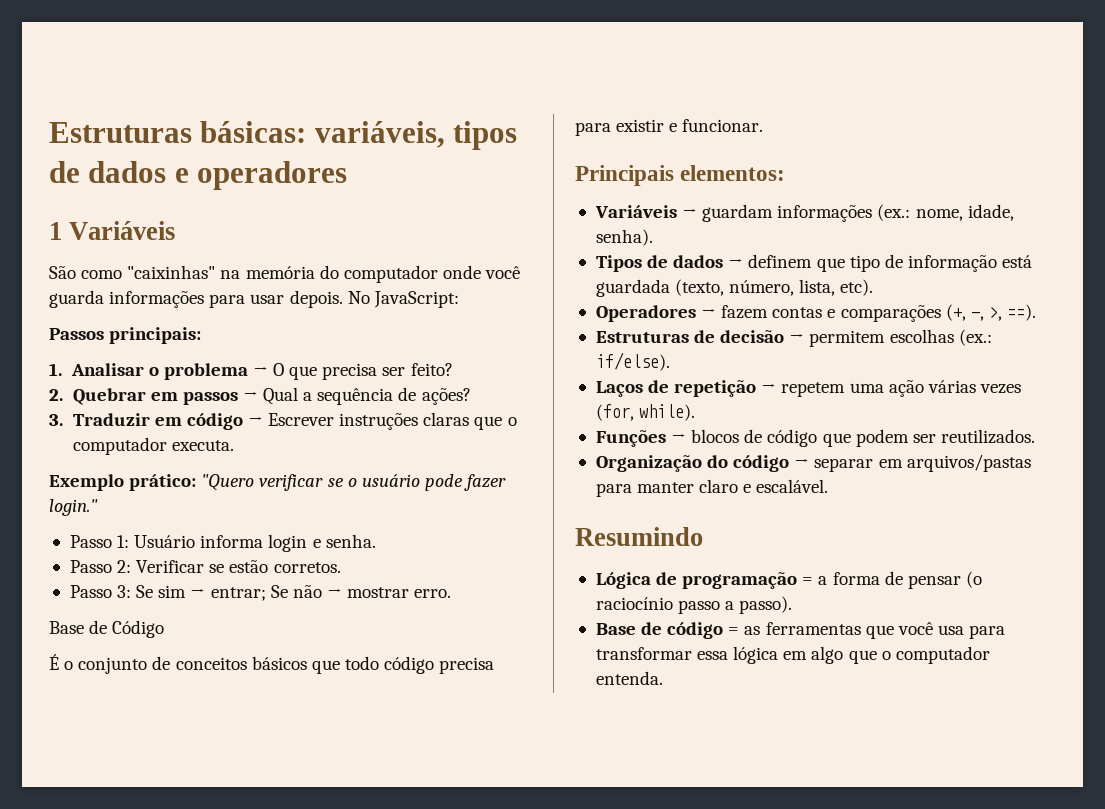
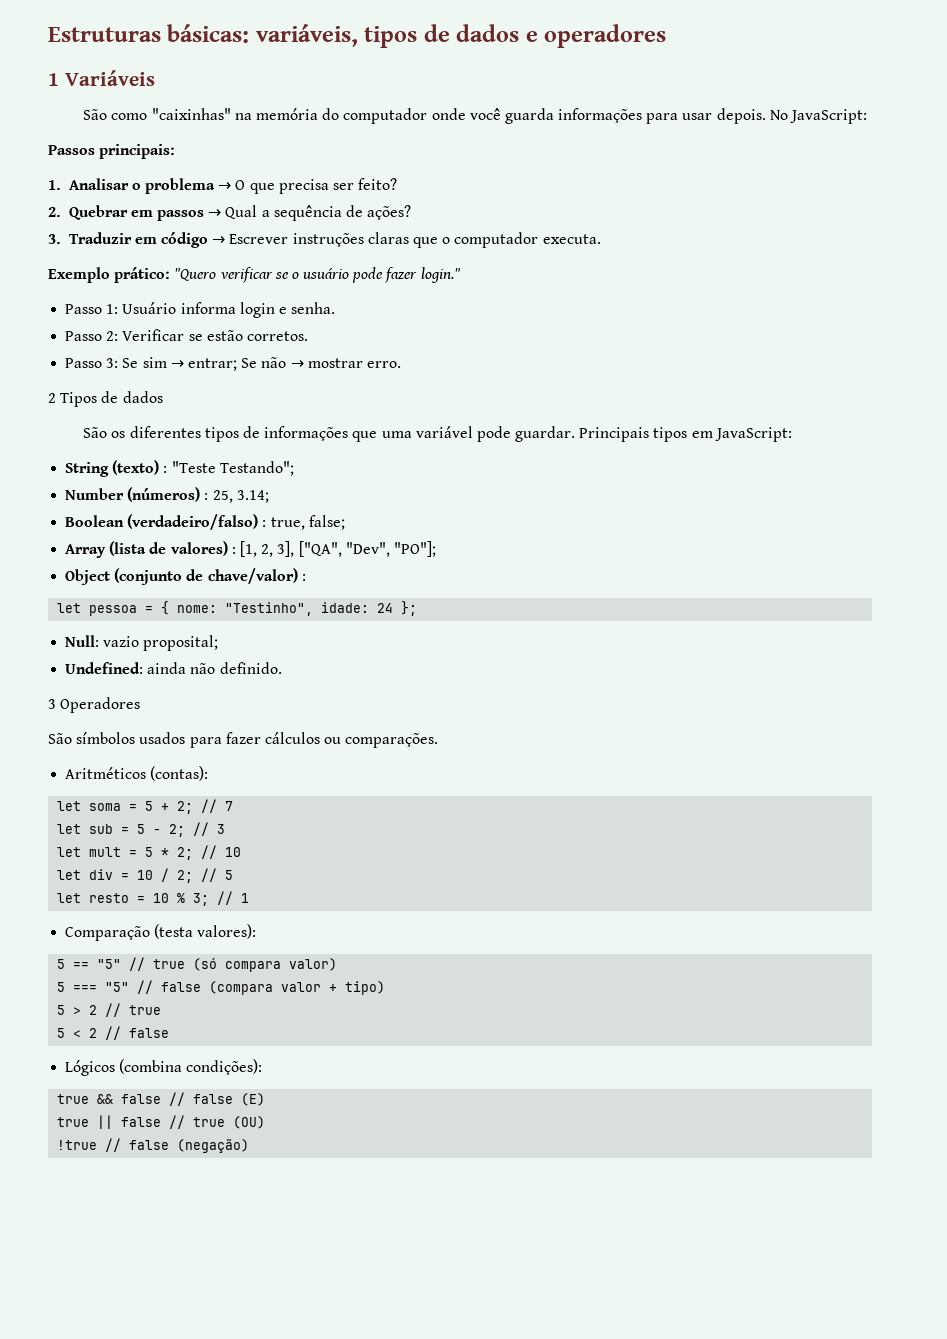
- Base de Código
- É o conjunto de conceitos básicos que todo código precisa para existir e funcionar.
- Principais elementos:
- Variáveis → guardam informações (ex.: nome, idade, senha).
- Tipos de dados → definem que tipo de informação está guardada (texto, número, lista, etc).
- Operadores → fazem contas e comparações (+, -, >, ==).
- Estruturas de decisão → permitem escolhas (ex.: if/else).
- Laços de repetição → repetem uma ação várias vezes (for, while).
- Funções → blocos de código que podem ser reutilizados.
- Organização do código → separar em arquivos/pastas para manter claro e escalável.
- Resumindo
- Lógica de programação = a forma de pensar (o raciocínio passo a passo).
- Base de código = as ferramentas que você usa para transformar essa lógica em algo que o computador entenda.
+ 2 Tipos de dados
+ São os diferentes tipos de informações que uma variável pode guardar. Principais tipos em JavaScript:
+ String (texto) : "Teste Testando";
+ Number (números) : 25, 3.14;
+ Boolean (verdadeiro/falso) : true, false;
+ Array (lista de valores) : [1, 2, 3], ["QA", "Dev", "PO"];
+ Object (conjunto de chave/valor) :
+ let pessoa = { nome: "Testinho", idade: 24 };
+ Null: vazio proposital;
+ Undefined: ainda não definido.
+ 3 Operadores
+ São símbolos usados para fazer cálculos ou comparações.
+ Aritméticos (contas):
+ let soma = 5 + 2; // 7
+ let sub = 5 - 2; // 3
+ let mult = 5 * 2; // 10
+ let div = 10 / 2; // 5
+ let resto = 10 % 3; // 1
+ Comparação (testa valores):
+ 5 == "5" // true (só compara valor)
+ 5 === "5" // false (compara valor + tipo)
+ 5 > 2 // true
+ 5 < 2 // false
+ Lógicos (combina condições):
+ true && false // false (E)
+ true || false // true (OU)
+ !true // false (negação)

